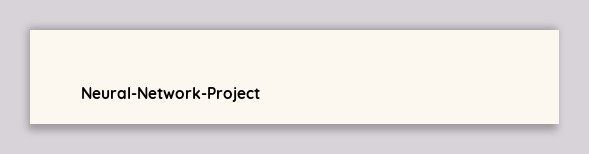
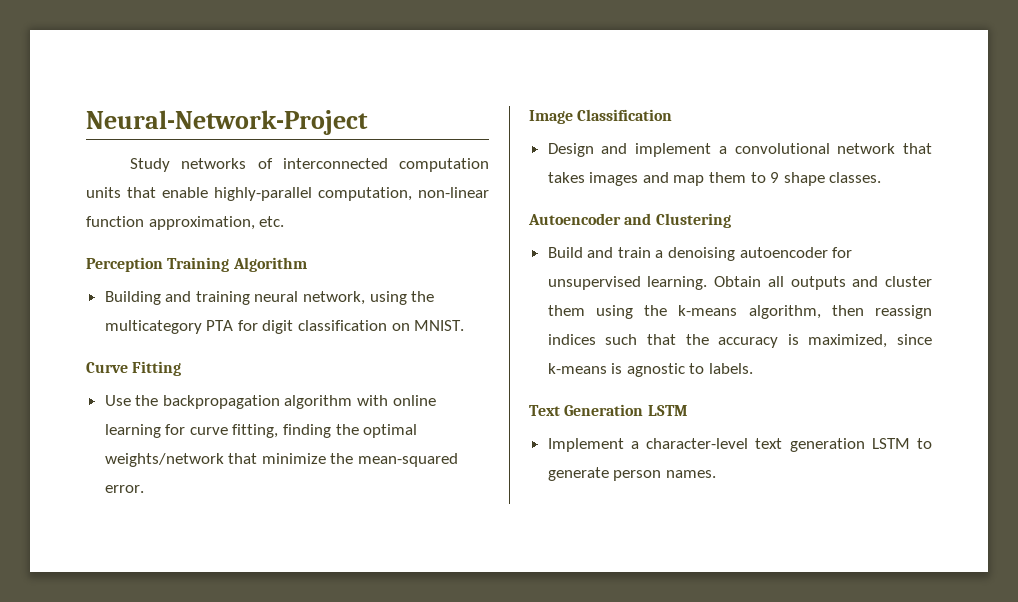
+ Study networks of interconnected computation units that enable highly-parallel computation, non-linear function approximation, etc.
+ Perception Training Algorithm
+ Building and training neural network, using the multicategory PTA for digit classification on MNIST.
+ Curve Fitting
+ Use the backpropagation algorithm with online learning for curve fitting, finding the optimal weights/network that minimize the mean-squared error.
+ Image Classification
+ Design and implement a convolutional network that takes images and map them to 9 shape classes.
+ Autoencoder and Clustering
+ Build and train a denoising autoencoder for unsupervised learning. Obtain all outputs and cluster them using the k-means algorithm, then reassign indices such that the accuracy is maximized, since k-means is agnostic to labels.
+ Text Generation LSTM
+ Implement a character-level text generation LSTM to generate person names.

